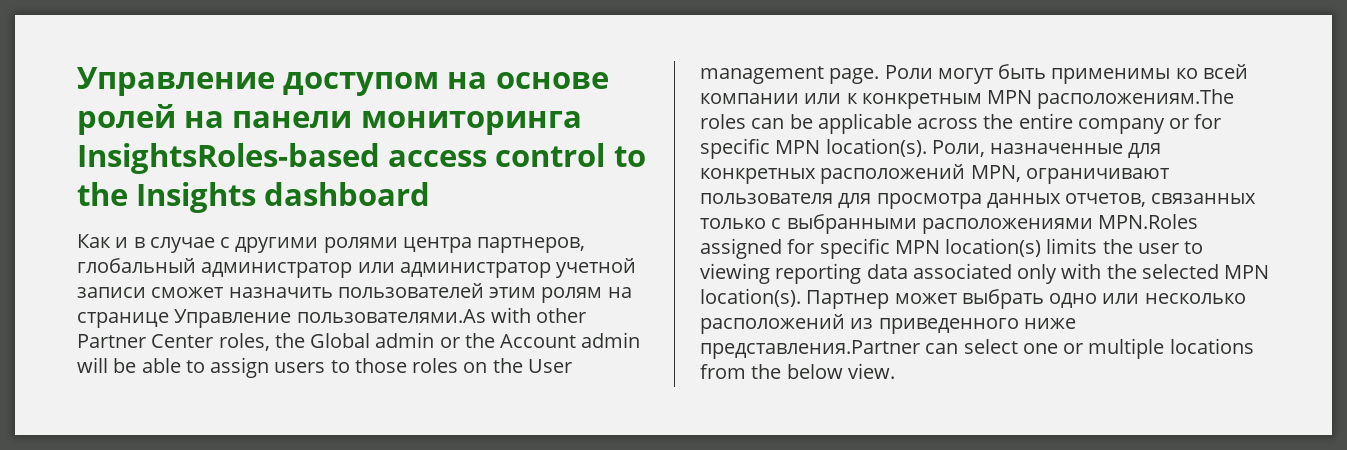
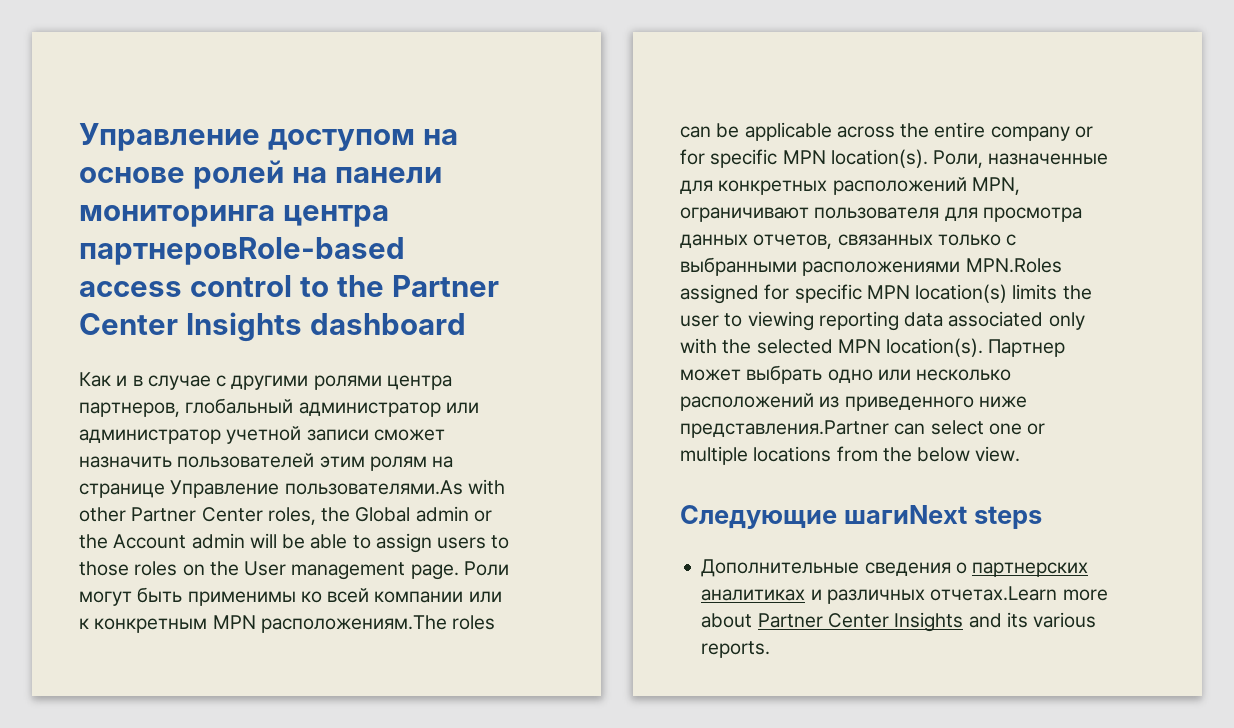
- Управление доступом на основе ролей на панели мониторинга InsightsRoles-based access control to the Insights dashboard
+ Управление доступом на основе ролей на панели мониторинга центра партнеровRole-based access control to the Partner Center Insights dashboard
+ Следующие шагиNext steps
+ Дополнительные сведения о партнерских аналитиках и различных отчетах.Learn more about Partner Center Insights and its various reports.

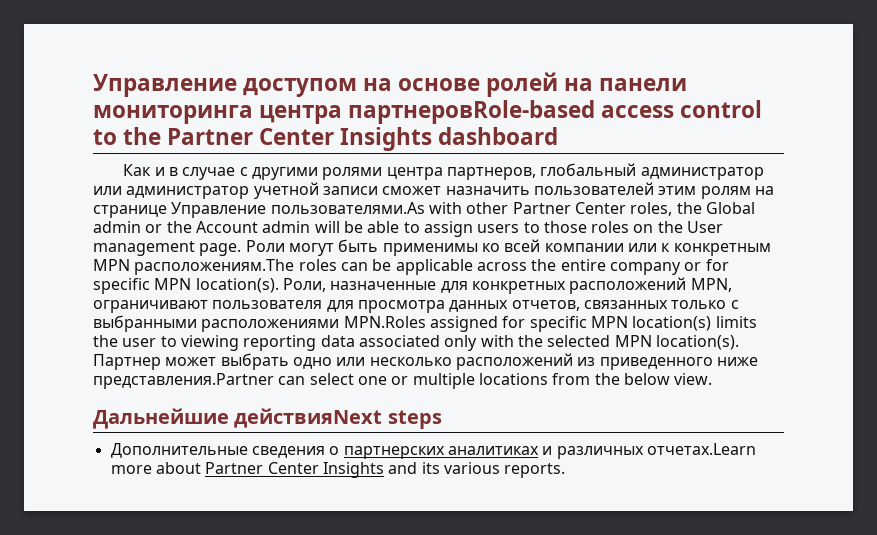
- Следующие шагиNext steps
+ Дальнейшие действияNext steps

